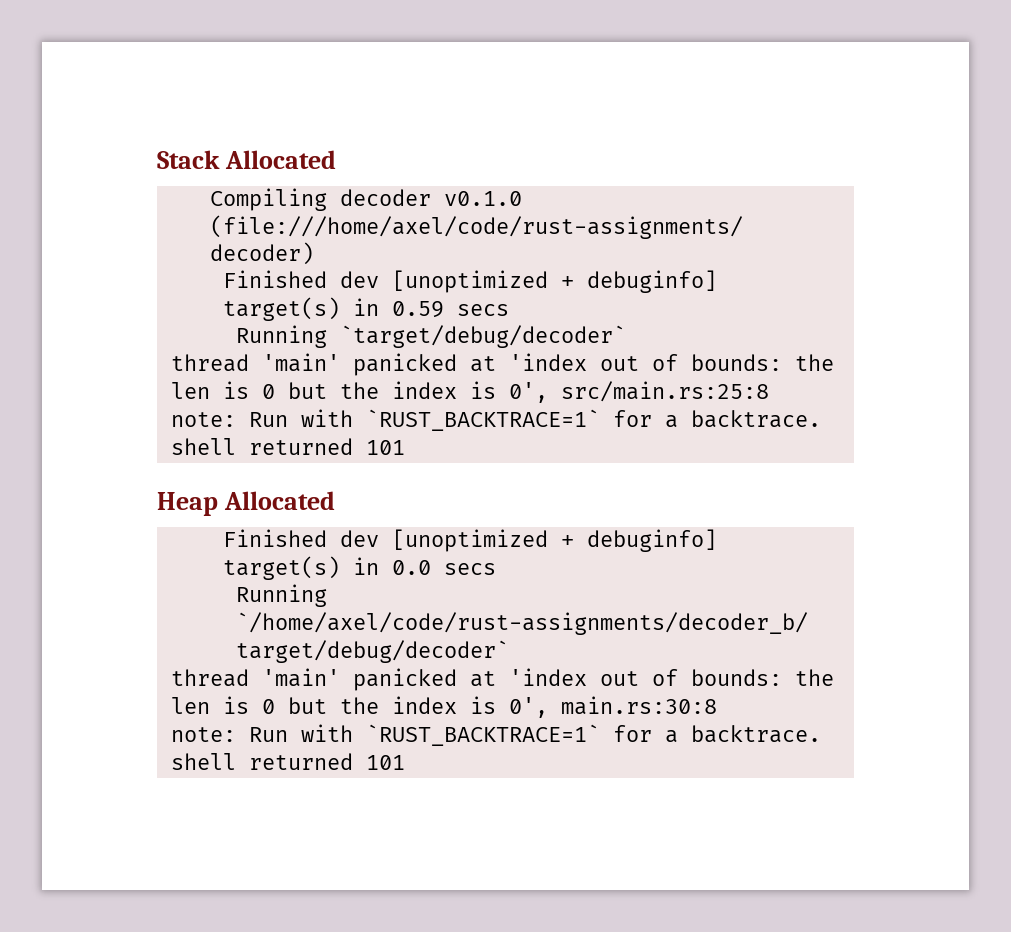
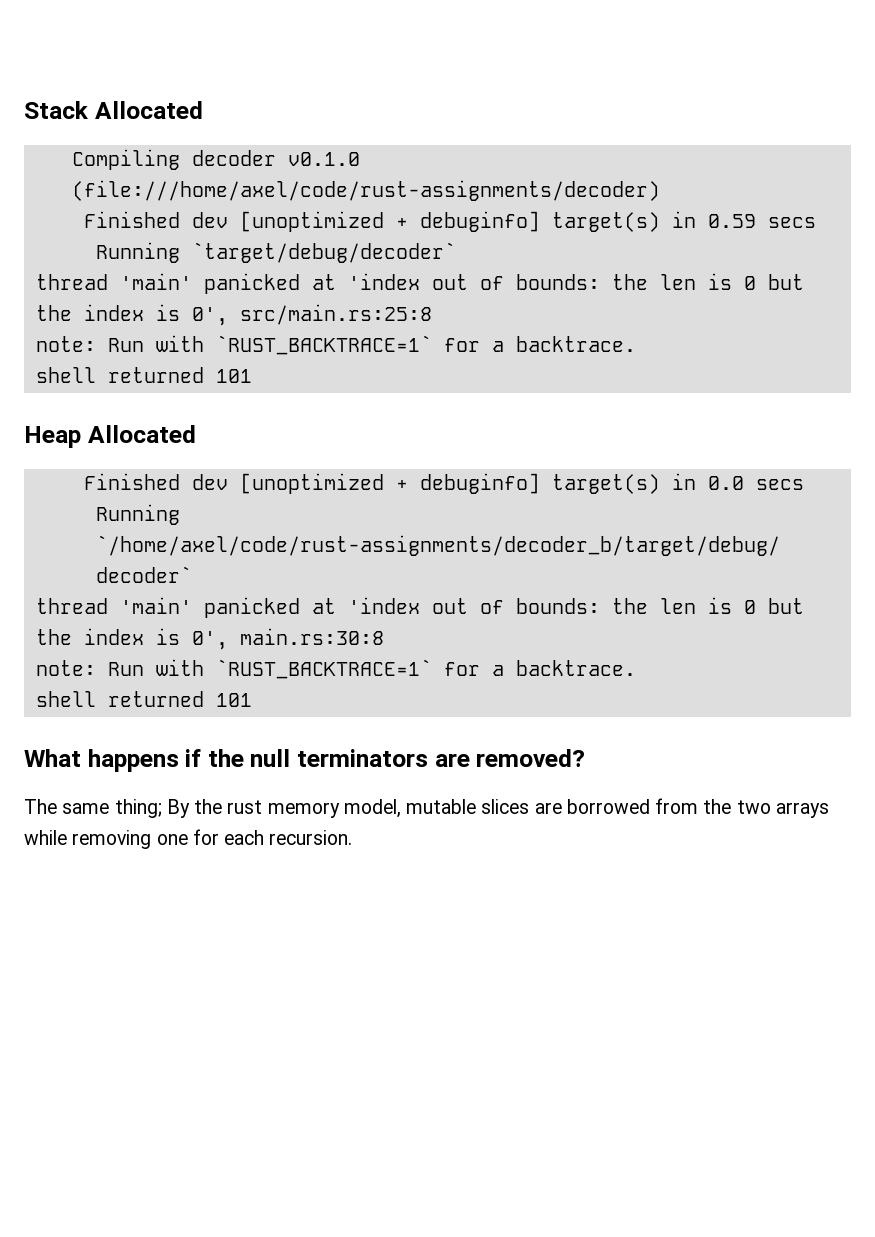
+ What happens if the null terminators are removed?
+ The same thing; By the rust memory model, mutable slices are borrowed from the two arrays while removing one for each recursion.

